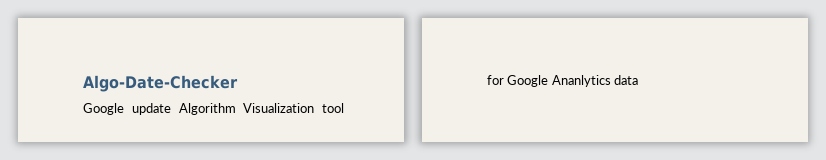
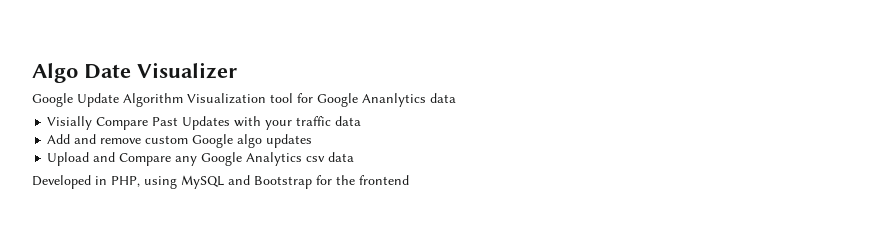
- Algo-Date-Checker
- Google update Algorithm Visualization tool for Google Ananlytics data
+ Algo Date Visualizer
+ Google Update Algorithm Visualization tool for Google Ananlytics data
+ Visially Compare Past Updates with your traffic data
+ Add and remove custom Google algo updates
+ Upload and Compare any Google Analytics csv data
+ Developed in PHP, using MySQL and Bootstrap for the frontend

